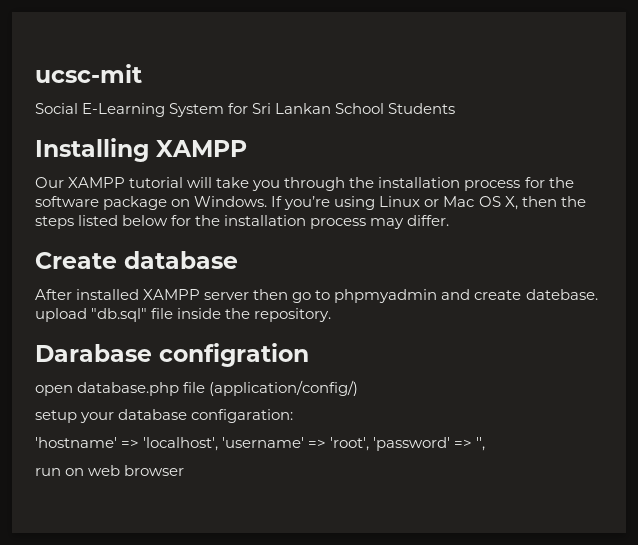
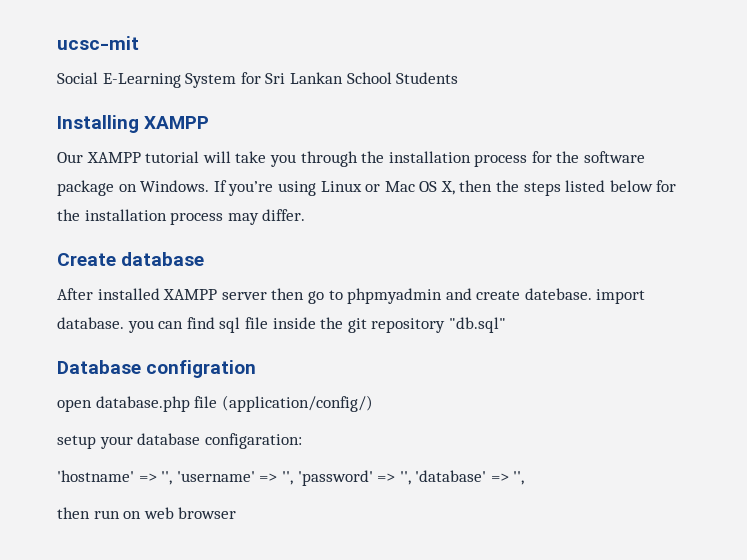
- After installed XAMPP server then go to phpmyadmin and create datebase. upload "db.sql" file inside the repository.
- Darabase configration
+ After installed XAMPP server then go to phpmyadmin and create datebase. import database. you can find sql file inside the git repository "db.sql"
+ Database configration
- 'hostname' => 'localhost', 'username' => 'root', 'password' => '',
- run on web browser
+ 'hostname' => '', 'username' => '', 'password' => '', 'database' => '',
+ then run on web browser

